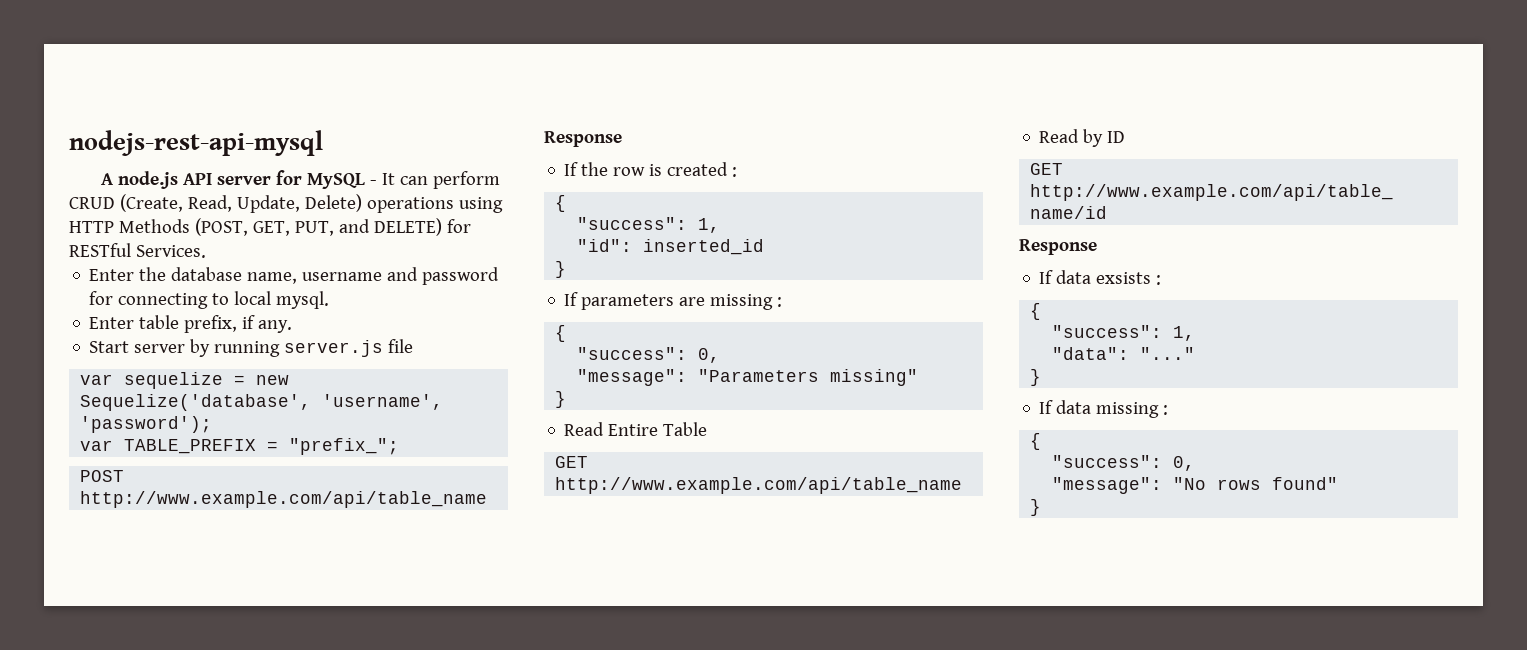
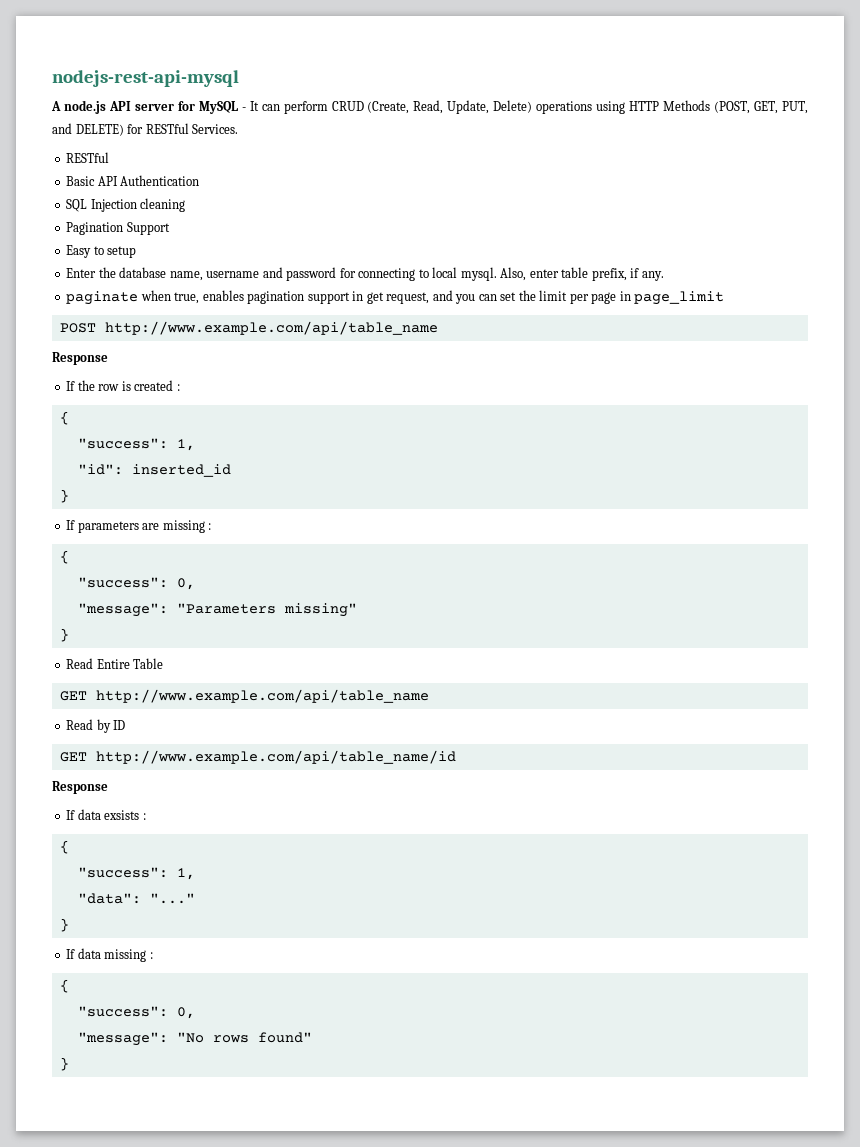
  A node.js API server for MySQL - It can perform CRUD (Create, Read, Update, Delete) operations using HTTP Methods (POST, GET, PUT, and DELETE) for RESTful Services.
+ RESTful
+ Basic API Authentication
+ SQL Injection cleaning
+ Pagination Support
+ Easy to setup
- Enter the database name, username and password for connecting to local mysql.
- Enter table prefix, if any.
+ Enter the database name, username and password for connecting to local mysql. Also, enter table prefix, if any.
- Start server by running server.js file
- var sequelize = new Sequelize('database', 'username', 'password');
- var TABLE_PREFIX = "prefix_";
+ paginate when true, enables pagination support in get request, and you can set the limit per page in page_limit

